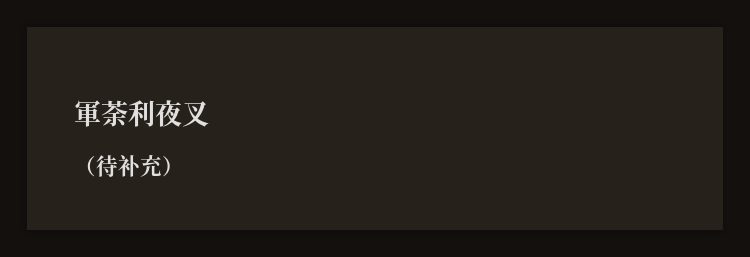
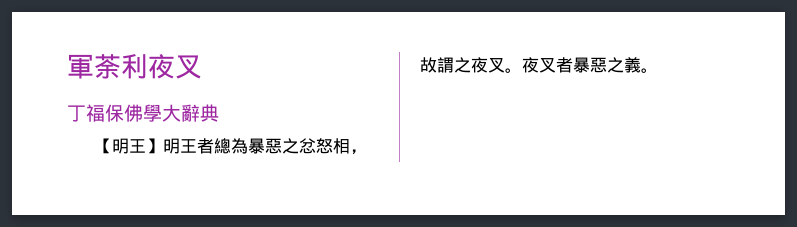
- （待补充）
+ 丁福保佛學大辭典
+ 【明王】明王者總為暴惡之忿怒相，故謂之夜叉。夜叉者暴惡之義。

